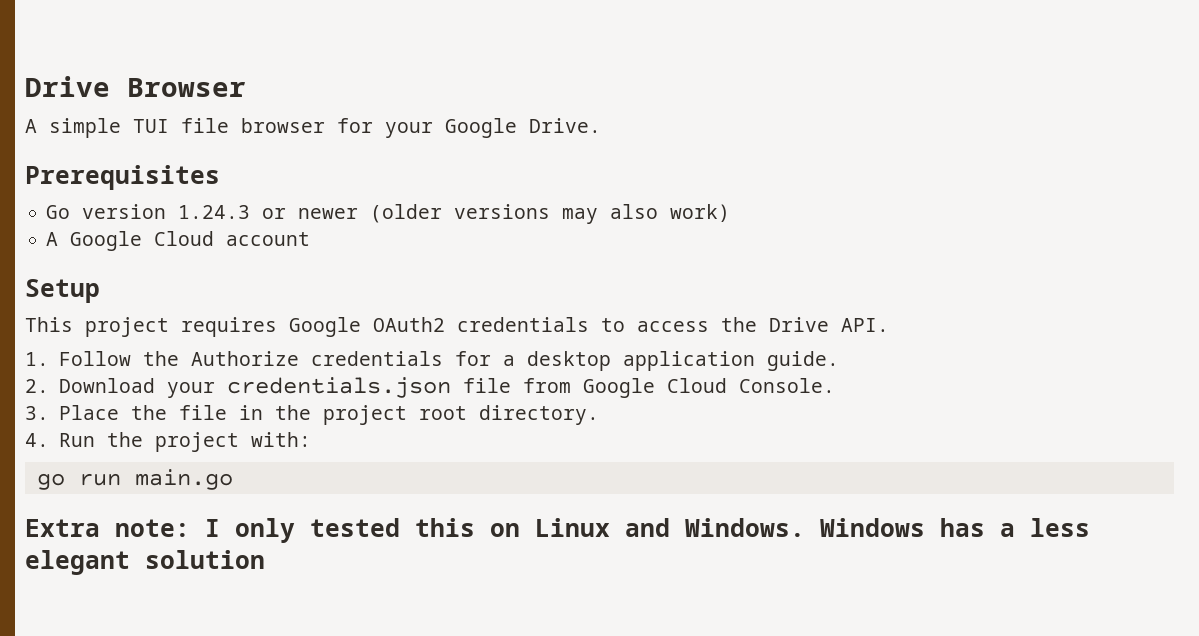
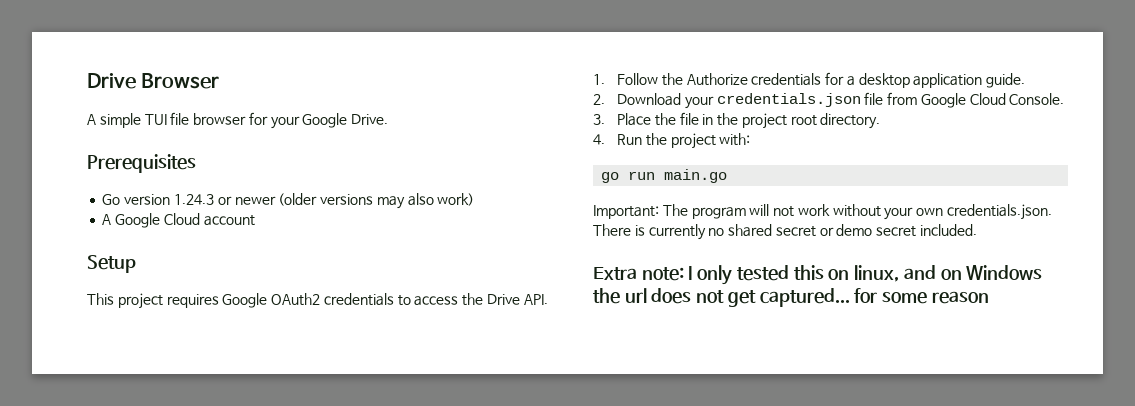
+ Important: The program will not work without your own credentials.json. There is currently no shared secret or demo secret included.
- Extra note: I only tested this on Linux and Windows. Windows has a less elegant solution
+ Extra note: I only tested this on linux, and on Windows the url does not get captured... for some reason

